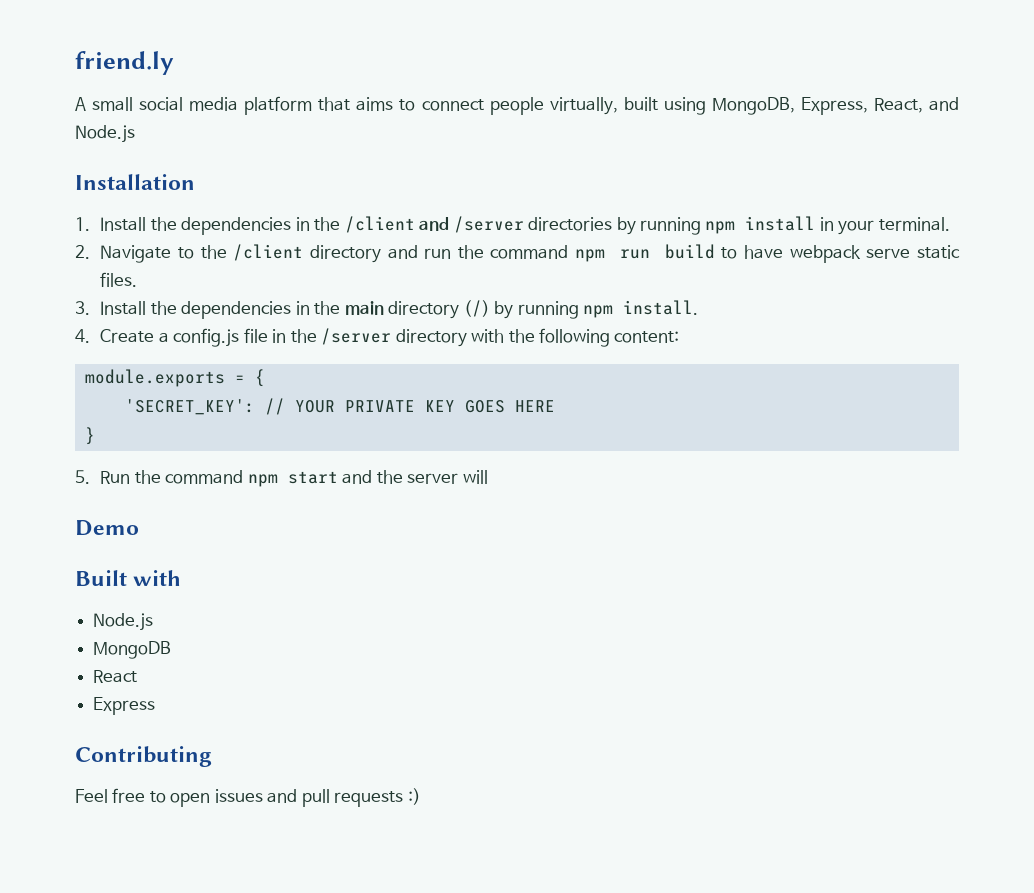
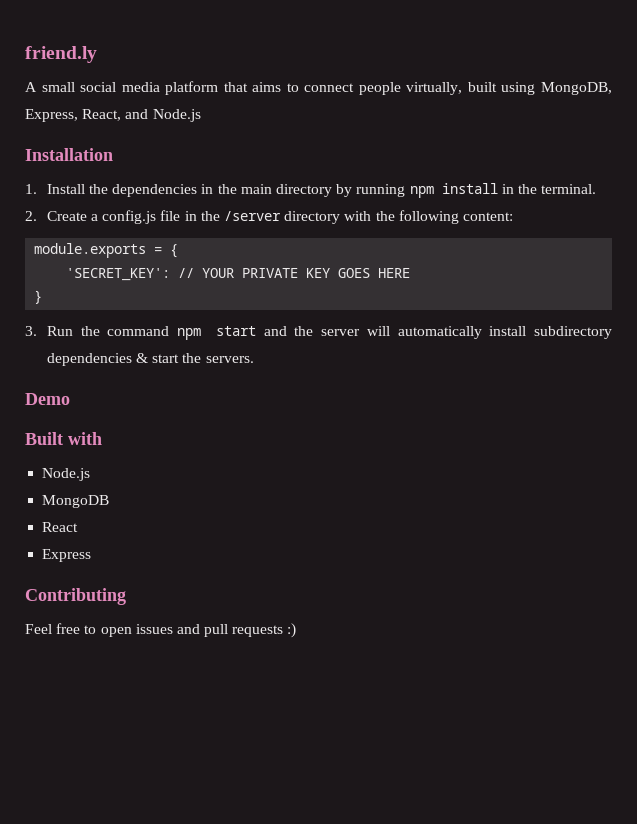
- 1. Install the dependencies in the /client and /server directories by running npm install in your terminal.
+ 1. Install the dependencies in the main directory by running npm install in the terminal.
- 2. Navigate to the /client directory and run the command npm run build to have webpack serve static files.
- 3. Install the dependencies in the main directory (/) by running npm install.
- 4. Create a config.js file in the /server directory with the following content:
+ 2. Create a config.js file in the /server directory with the following content:
- 5. Run the command npm start and the server will
+ 3. Run the command npm start and the server will automatically install subdirectory dependencies & start the servers.

